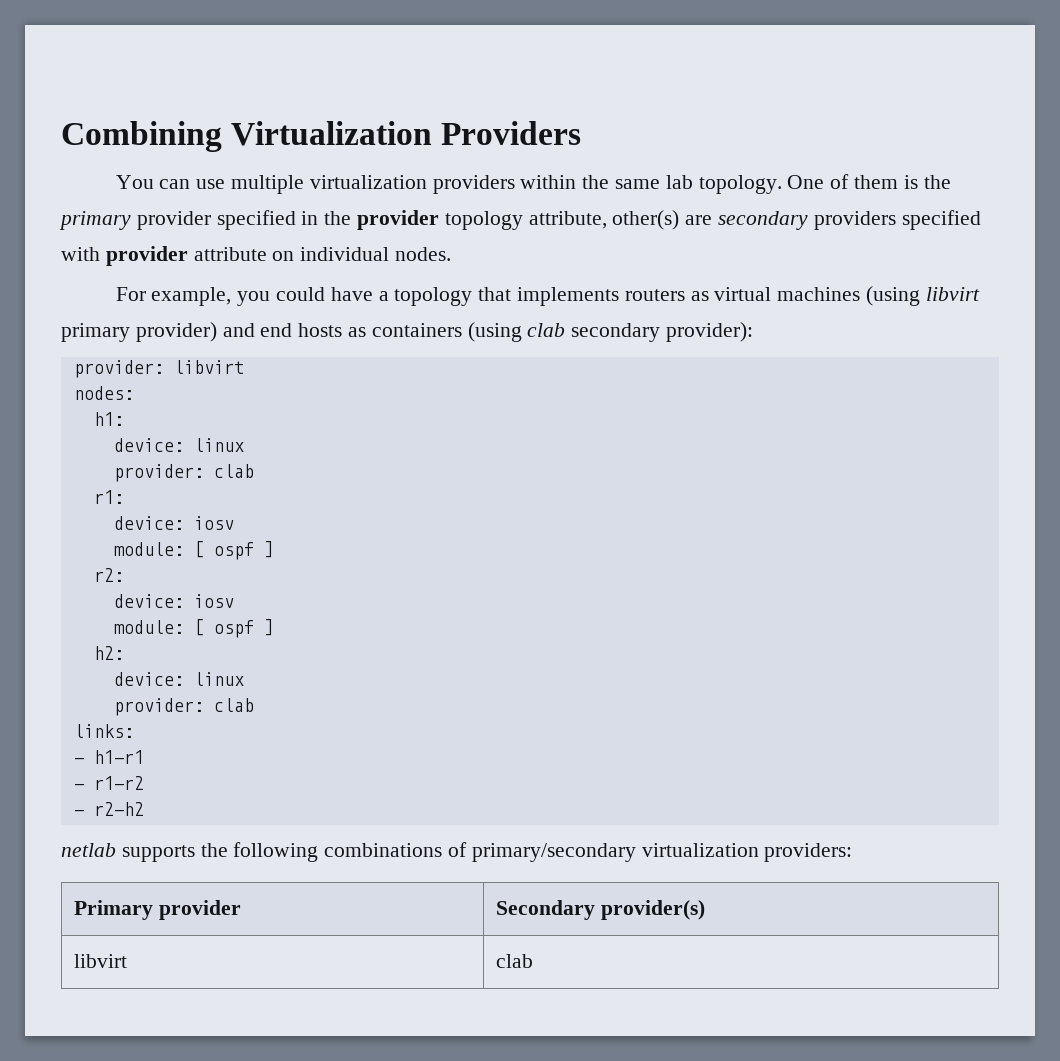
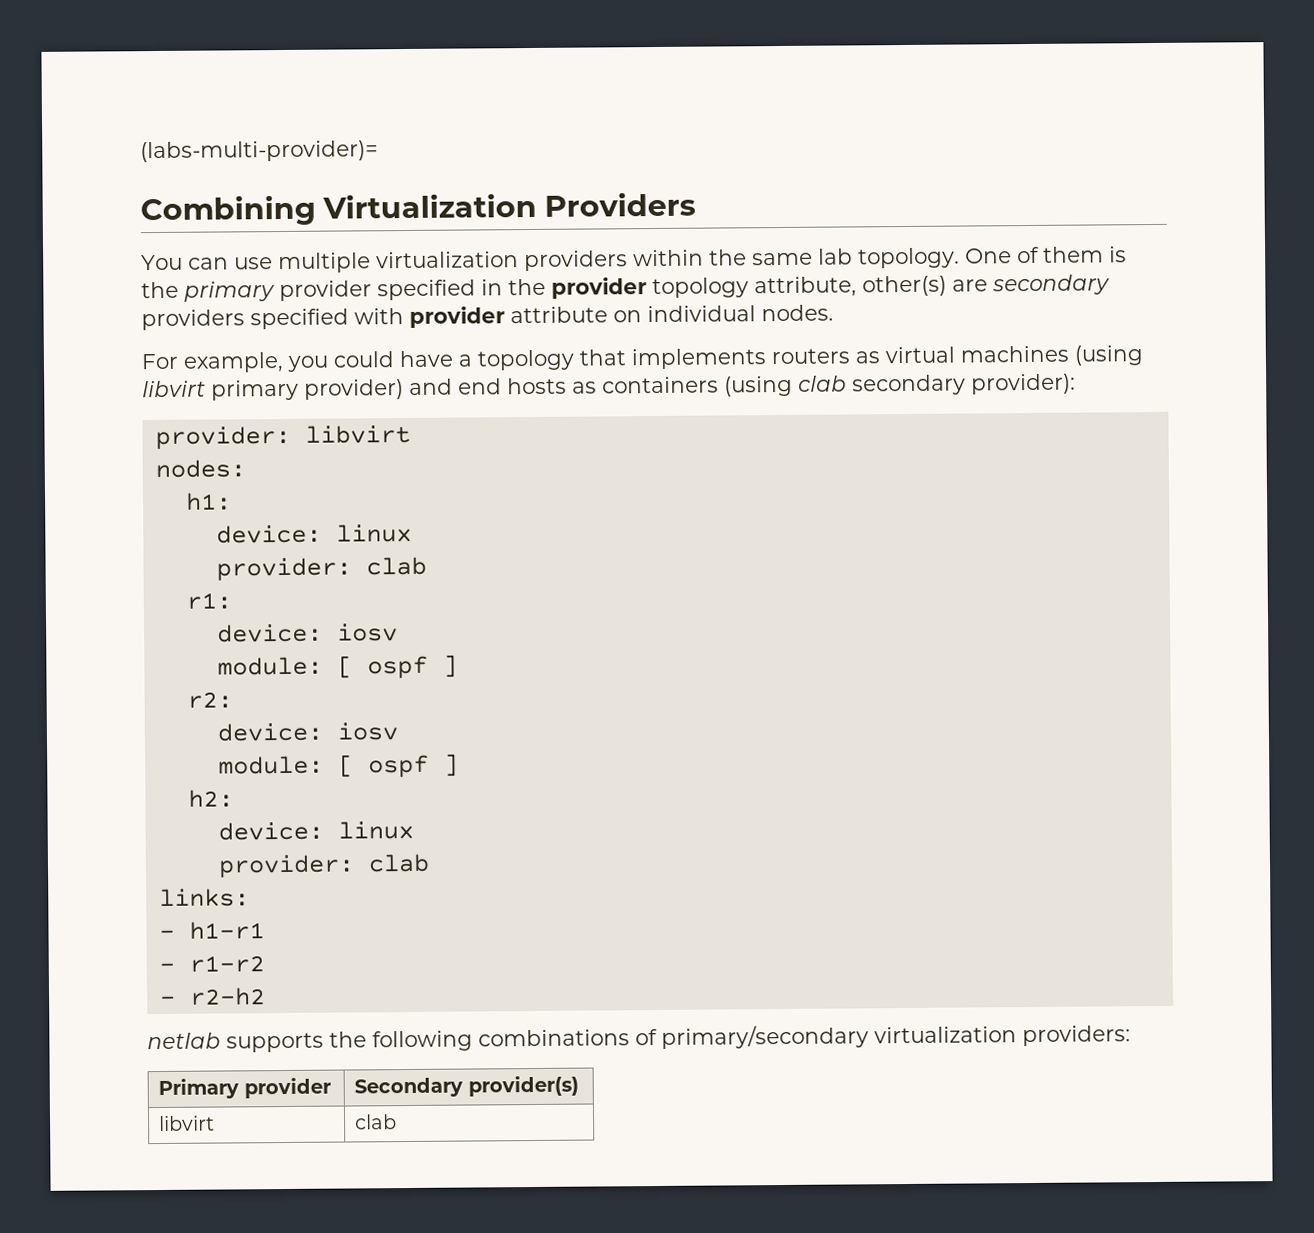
+ (labs-multi-provider)=

